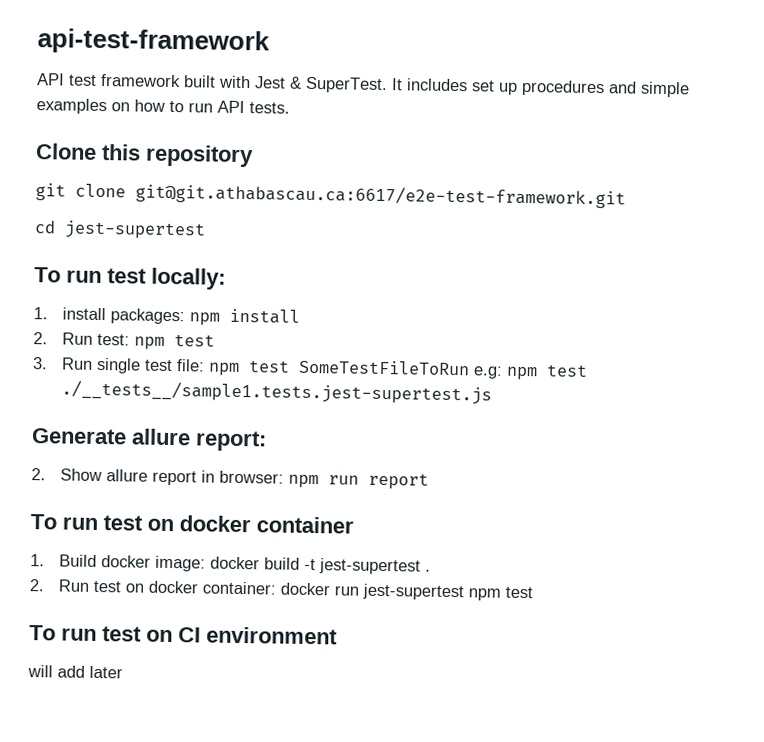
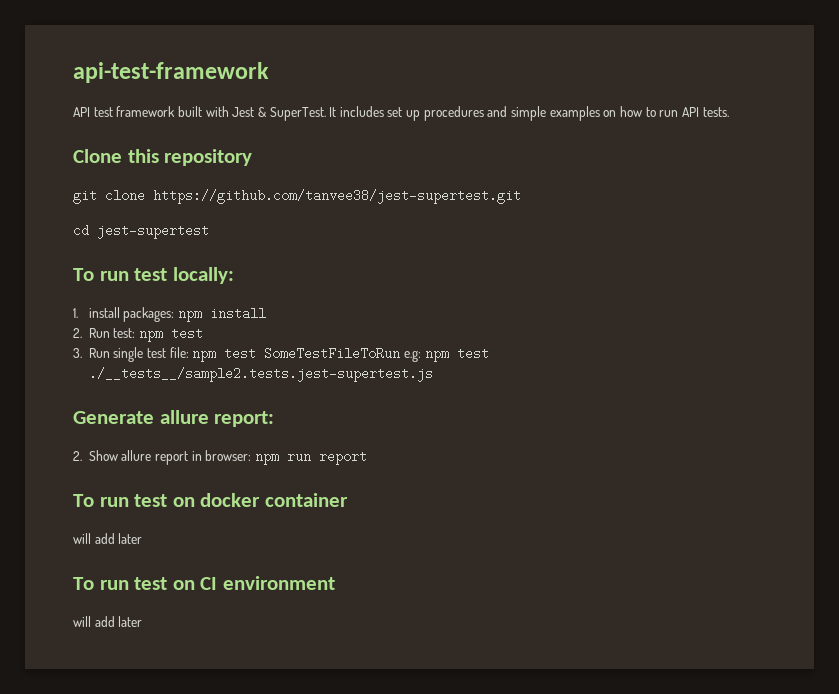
- git clone git@git.athabascau.ca:6617/e2e-test-framework.git
+ git clone https://github.com/tanvee38/jest-supertest.git
- 3. Run single test file: npm test SomeTestFileToRun e.g: npm test ./__tests__/sample1.tests.jest-supertest.js
+ 3. Run single test file: npm test SomeTestFileToRun e.g: npm test ./__tests__/sample2.tests.jest-supertest.js
  To run test on docker container
- 1. Build docker image: docker build -t jest-supertest .
- 2. Run test on docker container: docker run jest-supertest npm test
+ will add later

